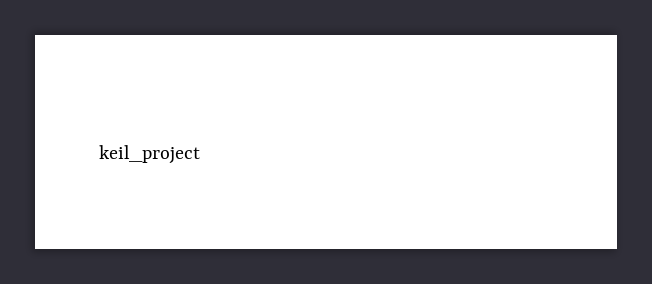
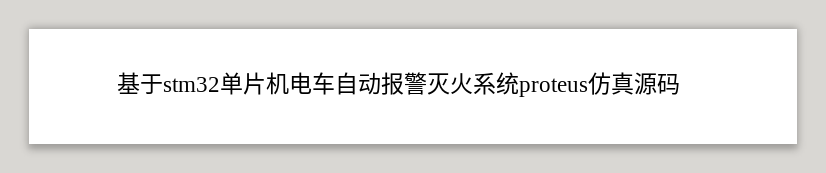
- keil_project
+ 基于stm32单片机电车自动报警灭火系统proteus仿真源码

